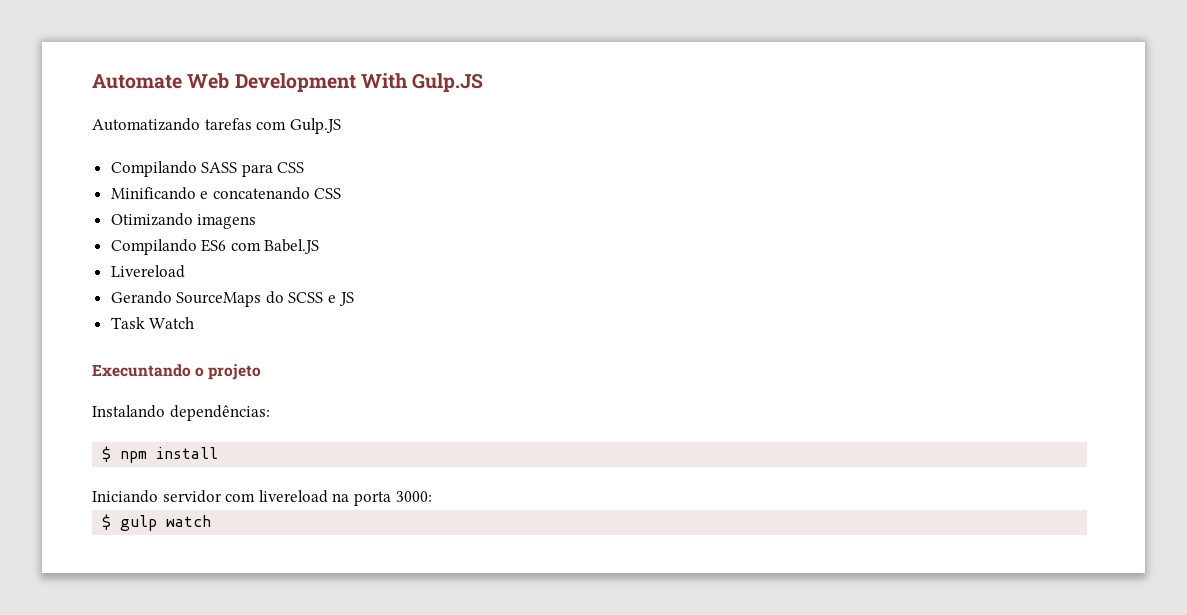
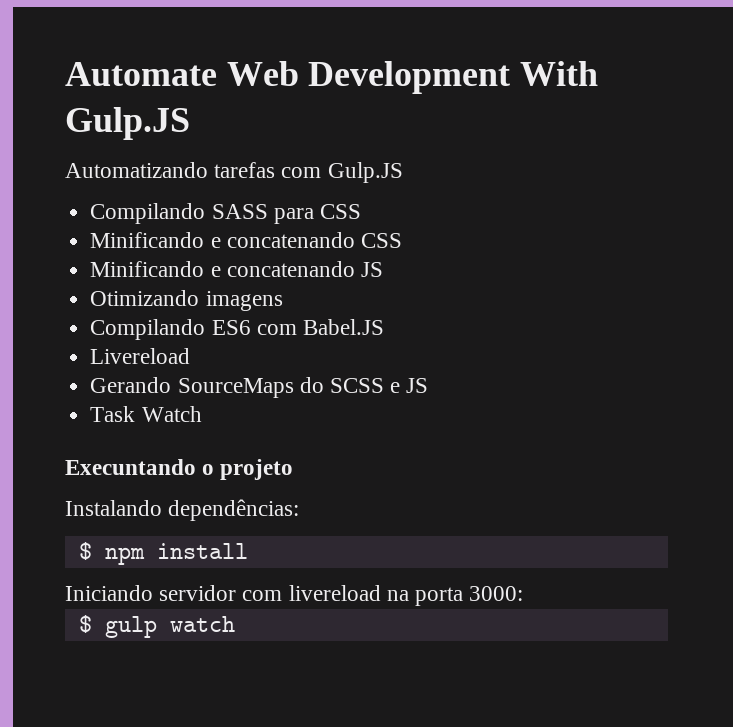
+ Minificando e concatenando JS

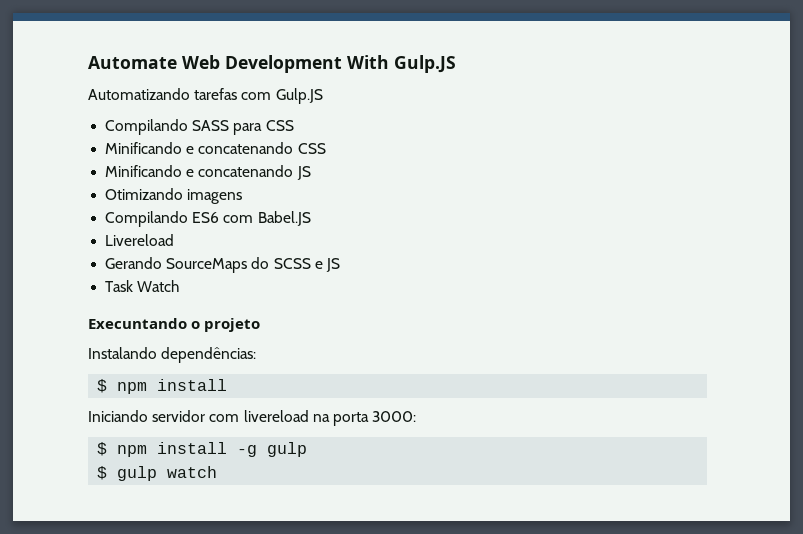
+ $ npm install -g gulp

